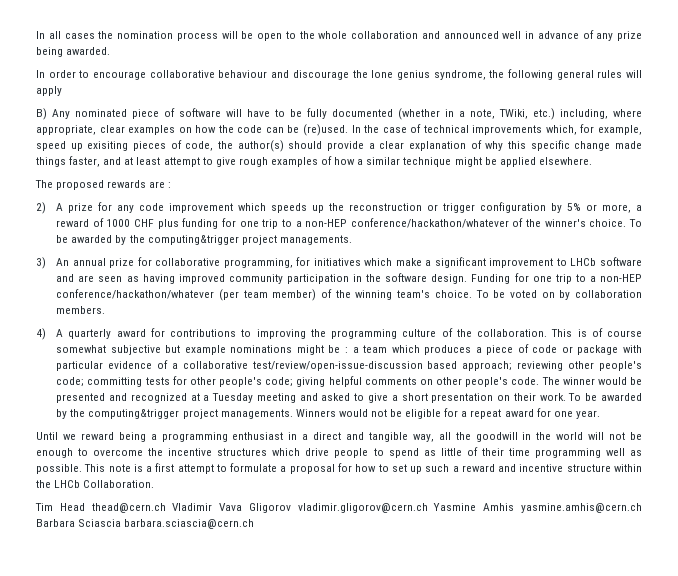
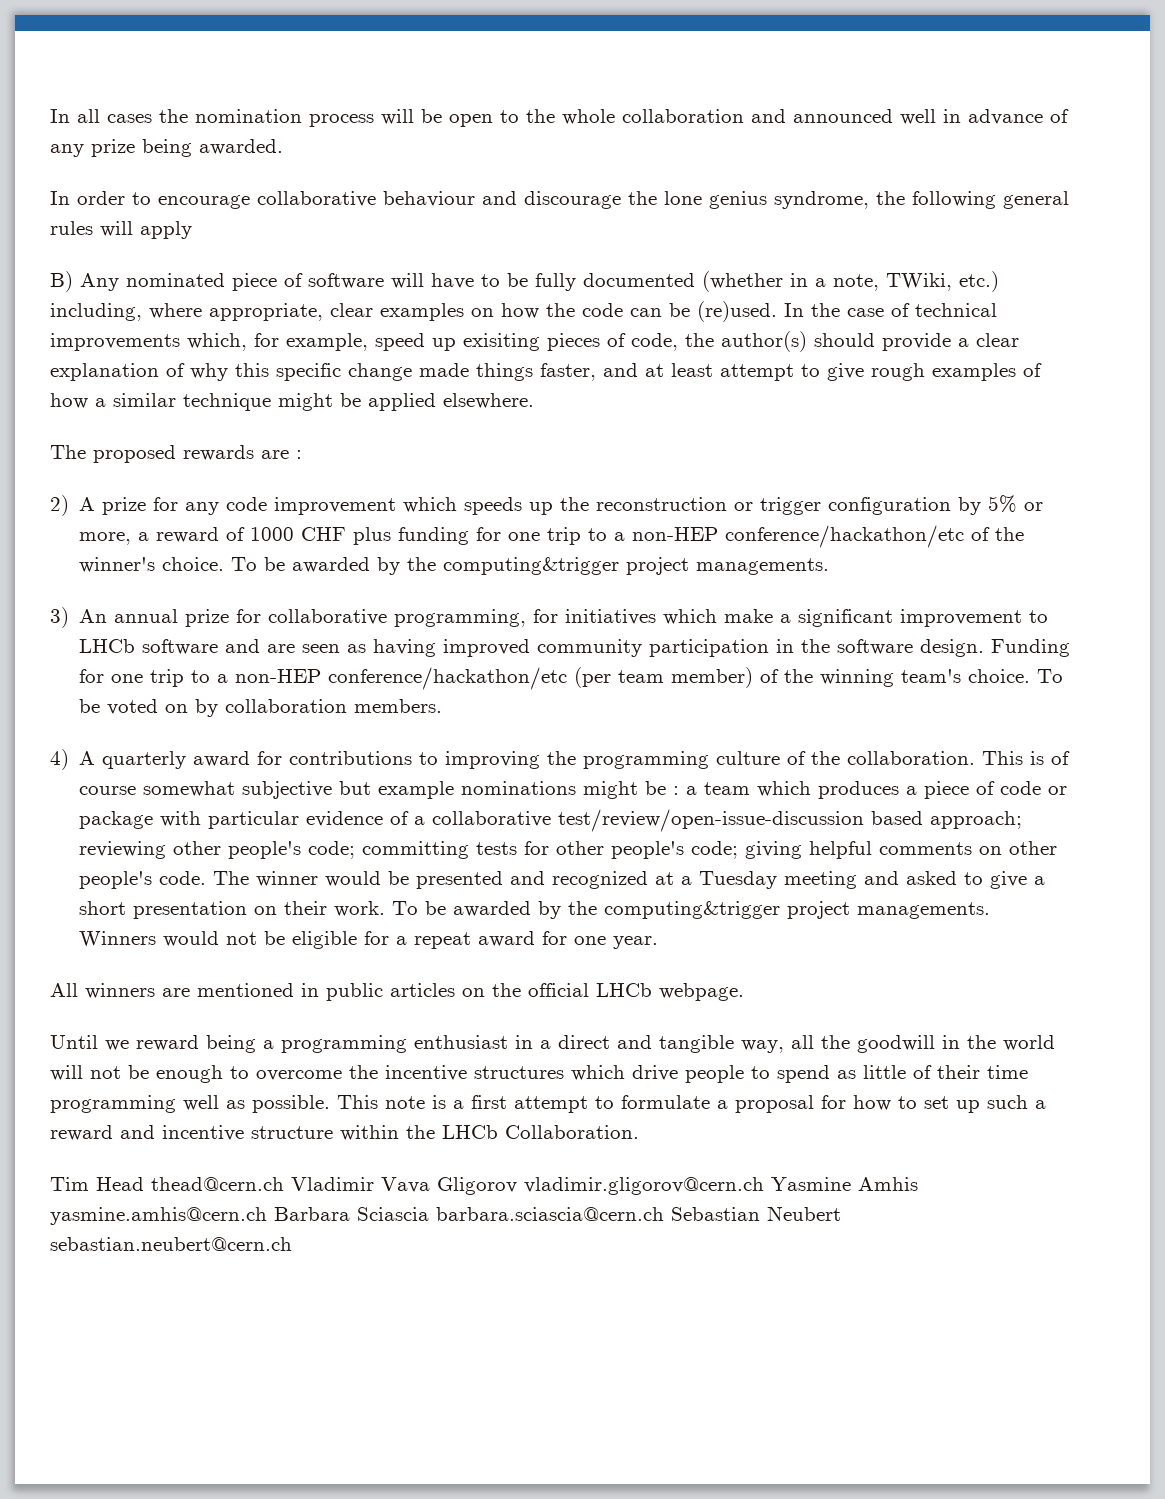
- 2) A prize for any code improvement which speeds up the reconstruction or trigger configuration by 5% or more, a reward of 1000 CHF plus funding for one trip to a non-HEP conference/hackathon/whatever of the winner's choice.
+ 2) A prize for any code improvement which speeds up the reconstruction or trigger configuration by 5% or more, a reward of 1000 CHF plus funding for one trip to a non-HEP conference/hackathon/etc of the winner's choice.
- Funding for one trip to a non-HEP conference/hackathon/whatever (per team member) of the winning team's choice.
+ Funding for one trip to a non-HEP conference/hackathon/etc (per team member) of the winning team's choice.
+ All winners are mentioned in public articles on the official LHCb webpage.
- Tim Head thead@cern.ch Vladimir Vava Gligorov vladimir.gligorov@cern.ch Yasmine Amhis yasmine.amhis@cern.ch Barbara Sciascia barbara.sciascia@cern.ch
+ Tim Head thead@cern.ch Vladimir Vava Gligorov vladimir.gligorov@cern.ch Yasmine Amhis yasmine.amhis@cern.ch Barbara Sciascia barbara.sciascia@cern.ch Sebastian Neubert sebastian.neubert@cern.ch

